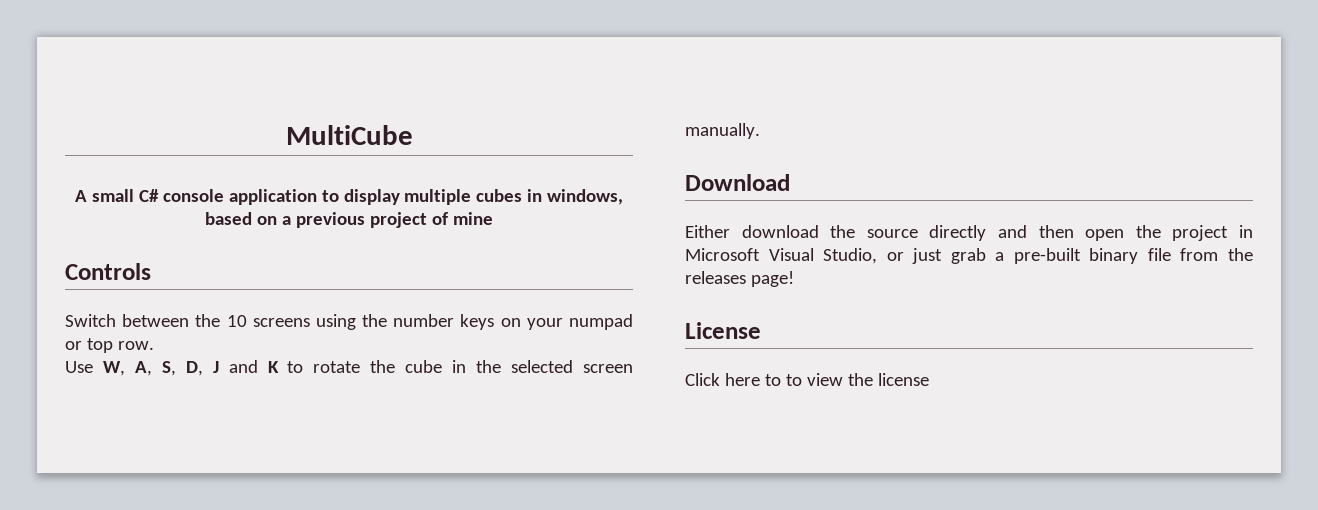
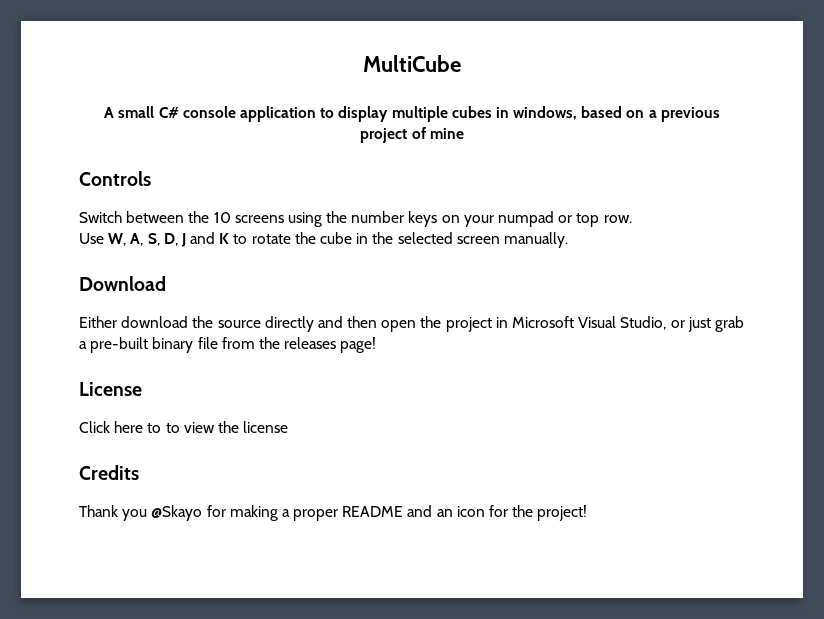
+ Credits
+ Thank you @Skayo for making a proper README and an icon for the project!

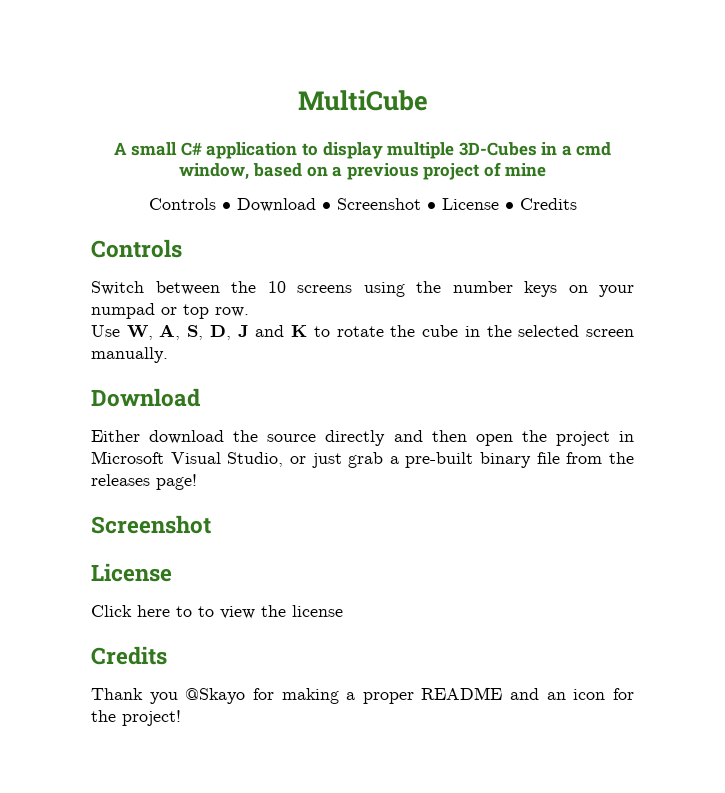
- A small C# console application to display multiple cubes in windows, based on a previous project of mine
+ A small C# application to display multiple 3D-Cubes in a cmd window, based on a previous project of mine
+ Controls • Download • Screenshot • License • Credits
  Either download the source directly and then open the project in Microsoft Visual Studio, or just grab a pre-built binary file from the releases page!
+ Screenshot

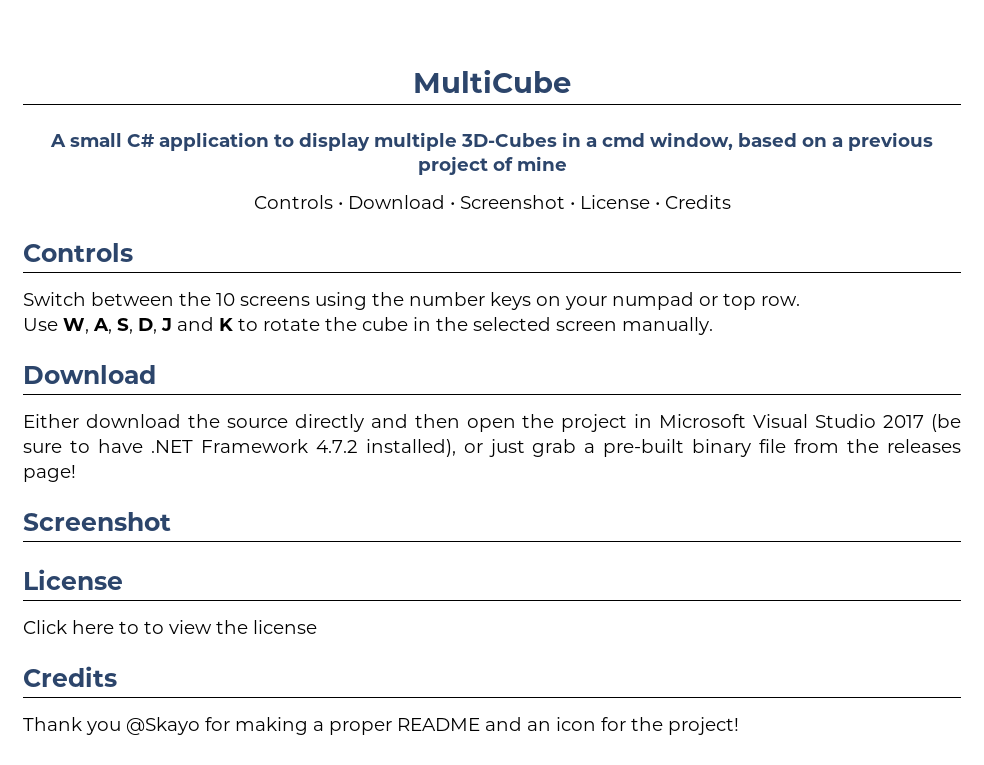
- Either download the source directly and then open the project in Microsoft Visual Studio, or just grab a pre-built binary file from the releases page!
+ Either download the source directly and then open the project in Microsoft Visual Studio 2017 (be sure to have .NET Framework 4.7.2 installed), or just grab a pre-built binary file from the releases page!

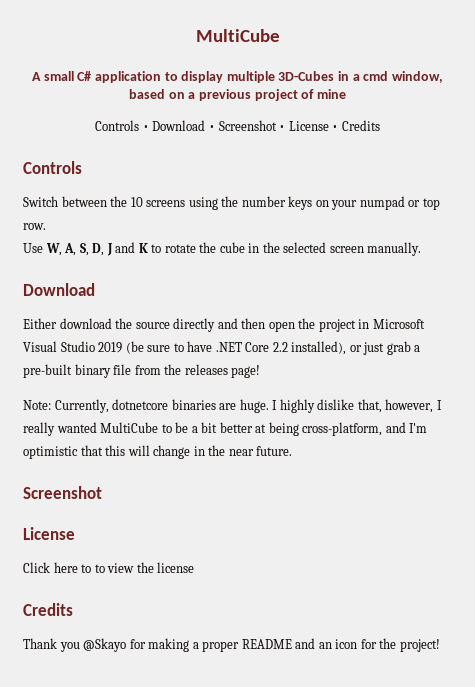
- Either download the source directly and then open the project in Microsoft Visual Studio 2017 (be sure to have .NET Framework 4.7.2 installed), or just grab a pre-built binary file from the releases page!
+ Either download the source directly and then open the project in Microsoft Visual Studio 2019 (be sure to have .NET Core 2.2 installed), or just grab a pre-built binary file from the releases page!
+ Note: Currently, dotnetcore binaries are huge. I highly dislike that, however, I really wanted MultiCube to be a bit better at being cross-platform, and I'm optimistic that this will change in the near future.

